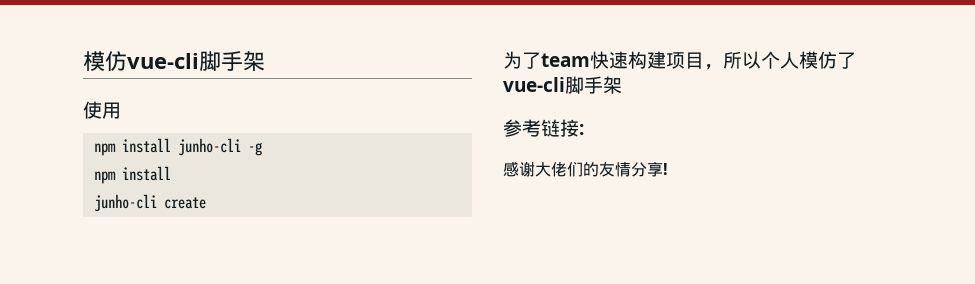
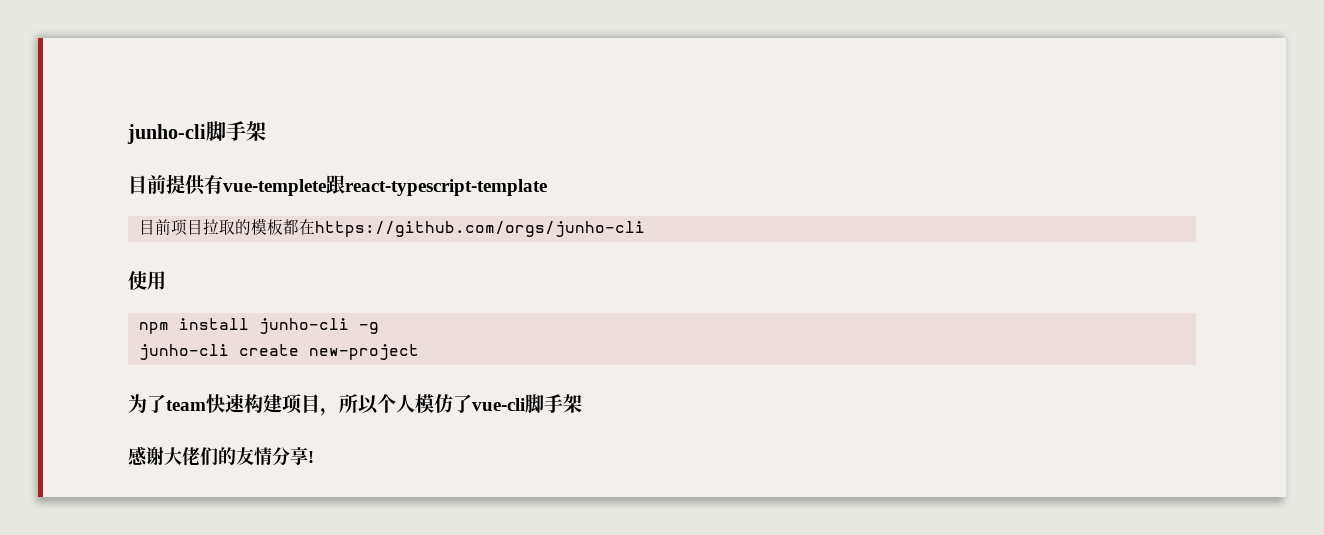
- 模仿vue-cli脚手架
+ junho-cli脚手架
+ 目前提供有vue-templete跟react-typescript-template
+ 目前项目拉取的模板都在https://github.com/orgs/junho-cli
  npm install junho-cli -g
- npm install
- junho-cli create
+ junho-cli create new-project
- 参考链接:

